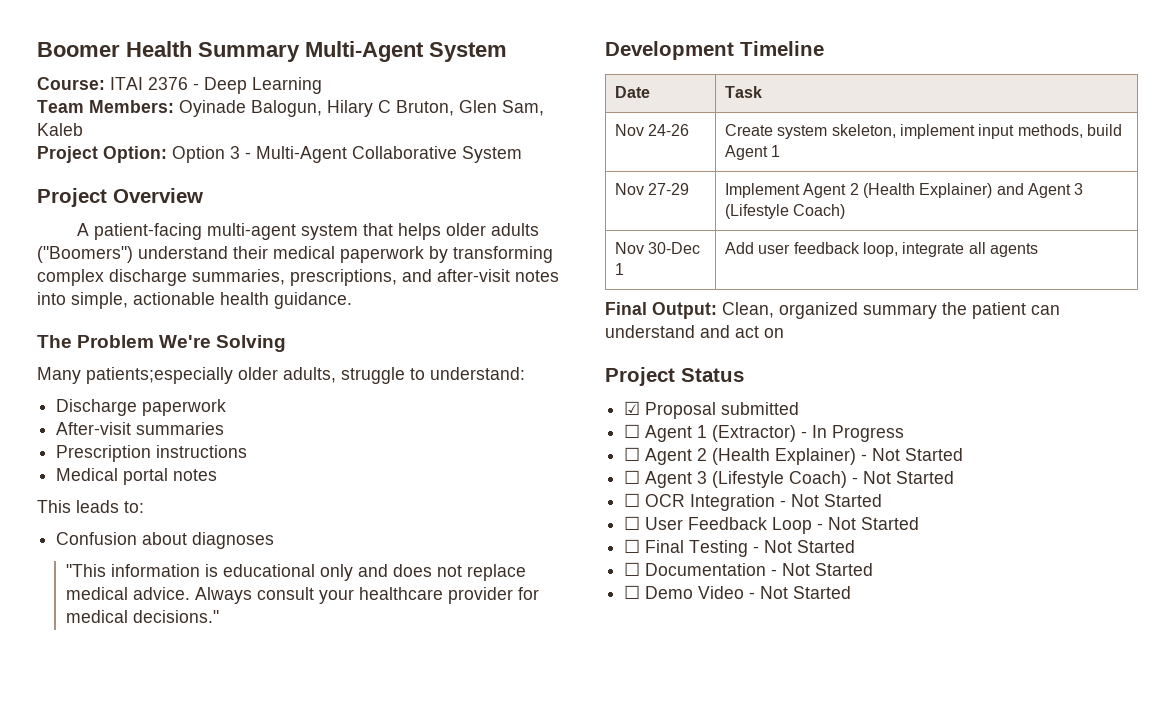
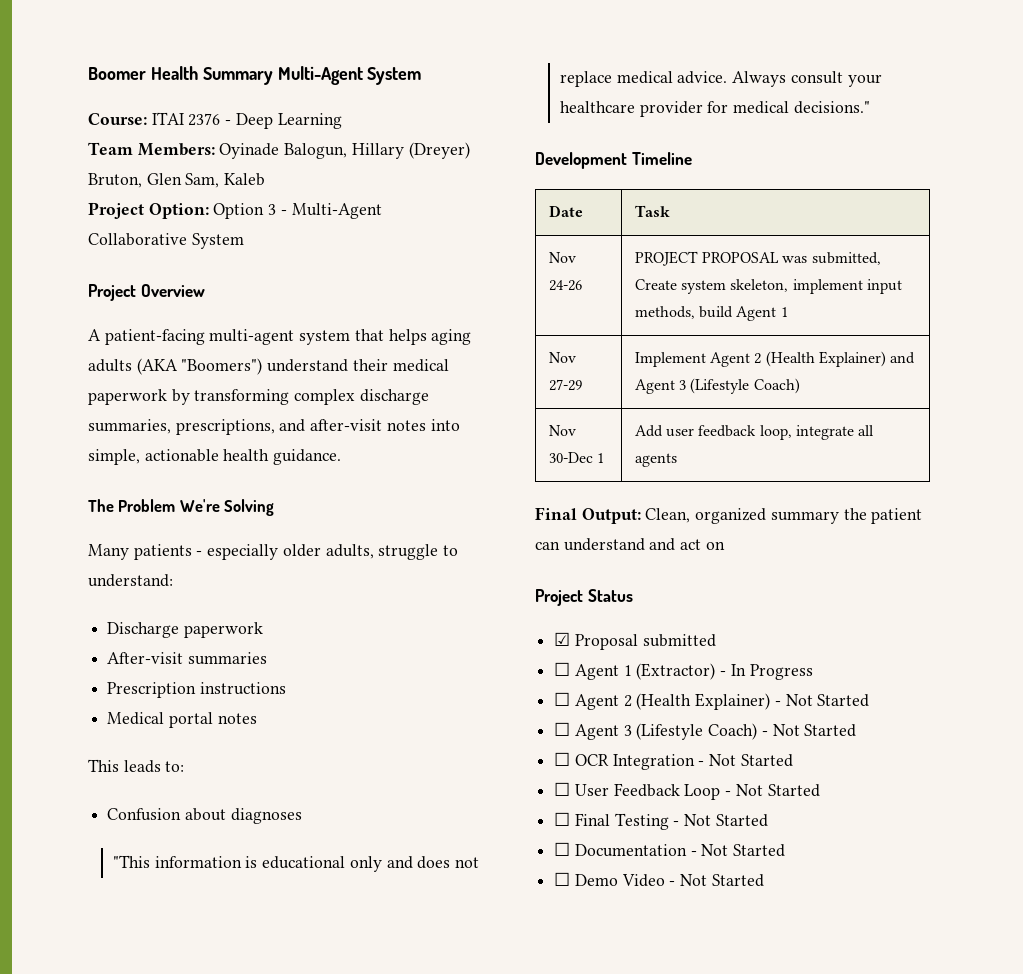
- Team Members: Oyinade Balogun, Hilary C Bruton, Glen Sam, Kaleb
+ Team Members: Oyinade Balogun, Hillary (Dreyer) Bruton, Glen Sam, Kaleb
- A patient-facing multi-agent system that helps older adults ("Boomers") understand their medical paperwork by transforming complex discharge summaries, prescriptions, and after-visit notes into simple, actionable health guidance.
+ A patient-facing multi-agent system that helps aging adults (AKA "Boomers") understand their medical paperwork by transforming complex discharge summaries, prescriptions, and after-visit notes into simple, actionable health guidance.
- Many patients;especially older adults, struggle to understand:
+ Many patients - especially older adults, struggle to understand:
- Nov 24-26 | Create system skeleton, implement input methods, build Agent 1
+ Nov 24-26 | PROJECT PROPOSAL was submitted, Create system skeleton, implement input methods, build Agent 1

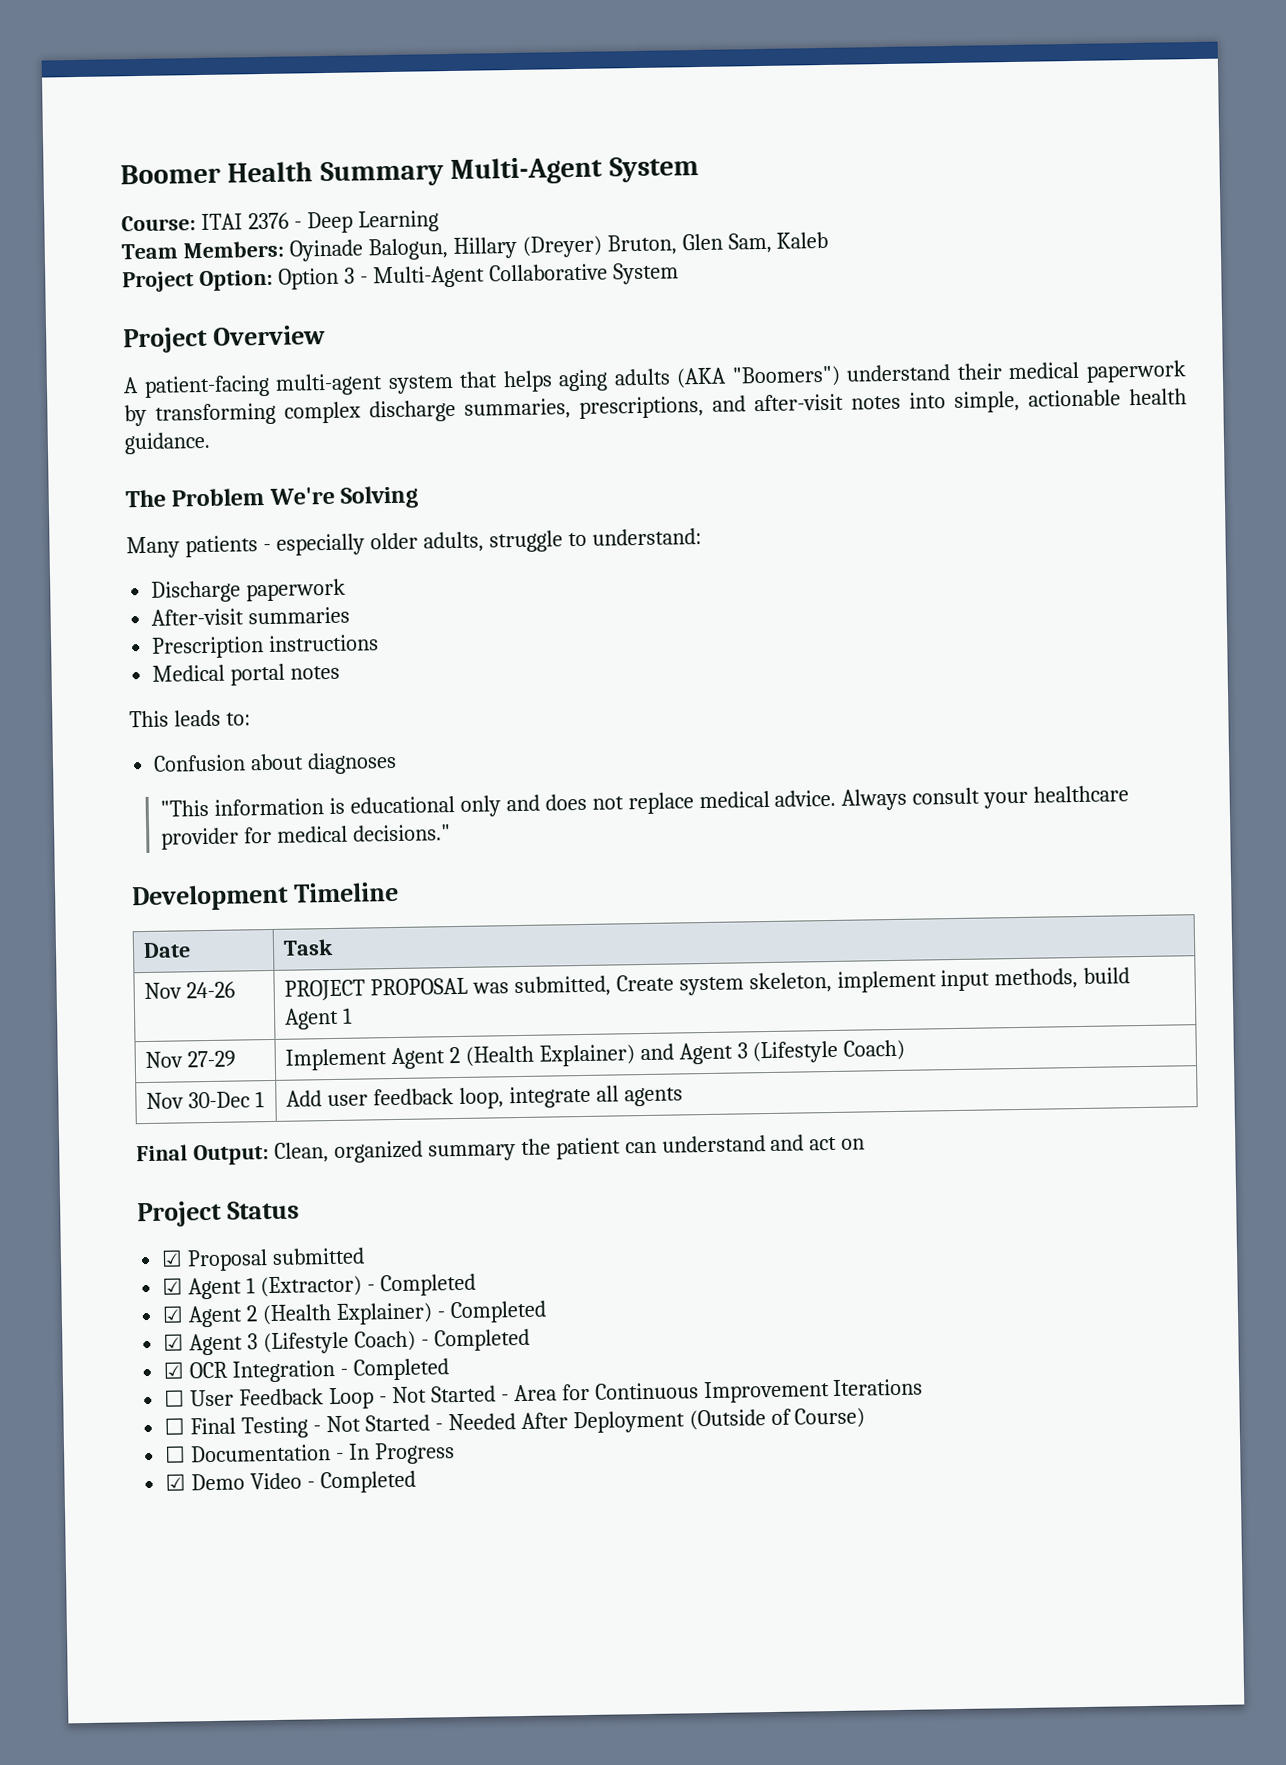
- ☐ Agent 1 (Extractor) - In Progress
- ☐ Agent 2 (Health Explainer) - Not Started
- ☐ Agent 3 (Lifestyle Coach) - Not Started
- ☐ OCR Integration - Not Started
+ ☑ Agent 1 (Extractor) - Completed
+ ☑ Agent 2 (Health Explainer) - Completed
+ ☑ Agent 3 (Lifestyle Coach) - Completed
+ ☑ OCR Integration - Completed
- ☐ User Feedback Loop - Not Started
+ ☐ User Feedback Loop - Not Started - Area for Continuous Improvement Iterations
- ☐ Final Testing - Not Started
+ ☐ Final Testing - Not Started - Needed After Deployment (Outside of Course)
- ☐ Documentation - Not Started
- ☐ Demo Video - Not Started
+ ☐ Documentation - In Progress
+ ☑ Demo Video - Completed

